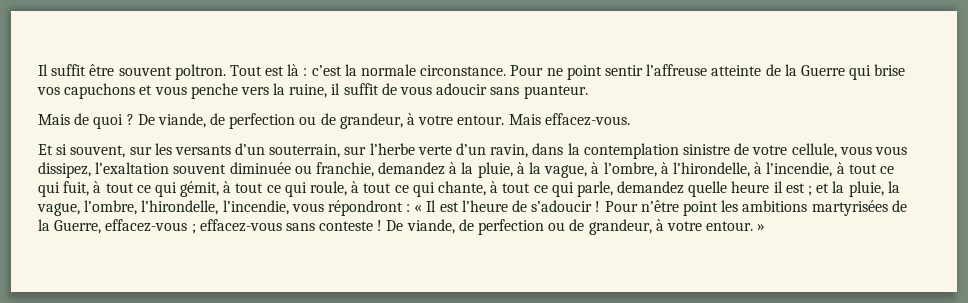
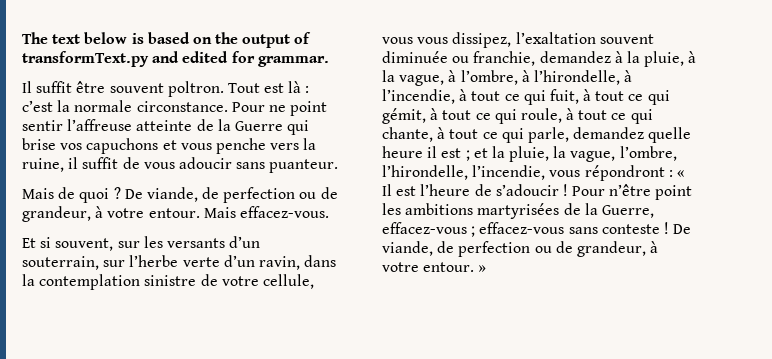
+ The text below is based on the output of transformText.py and edited for grammar.

